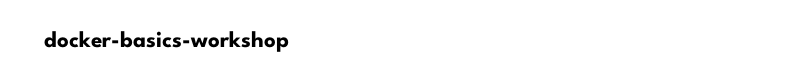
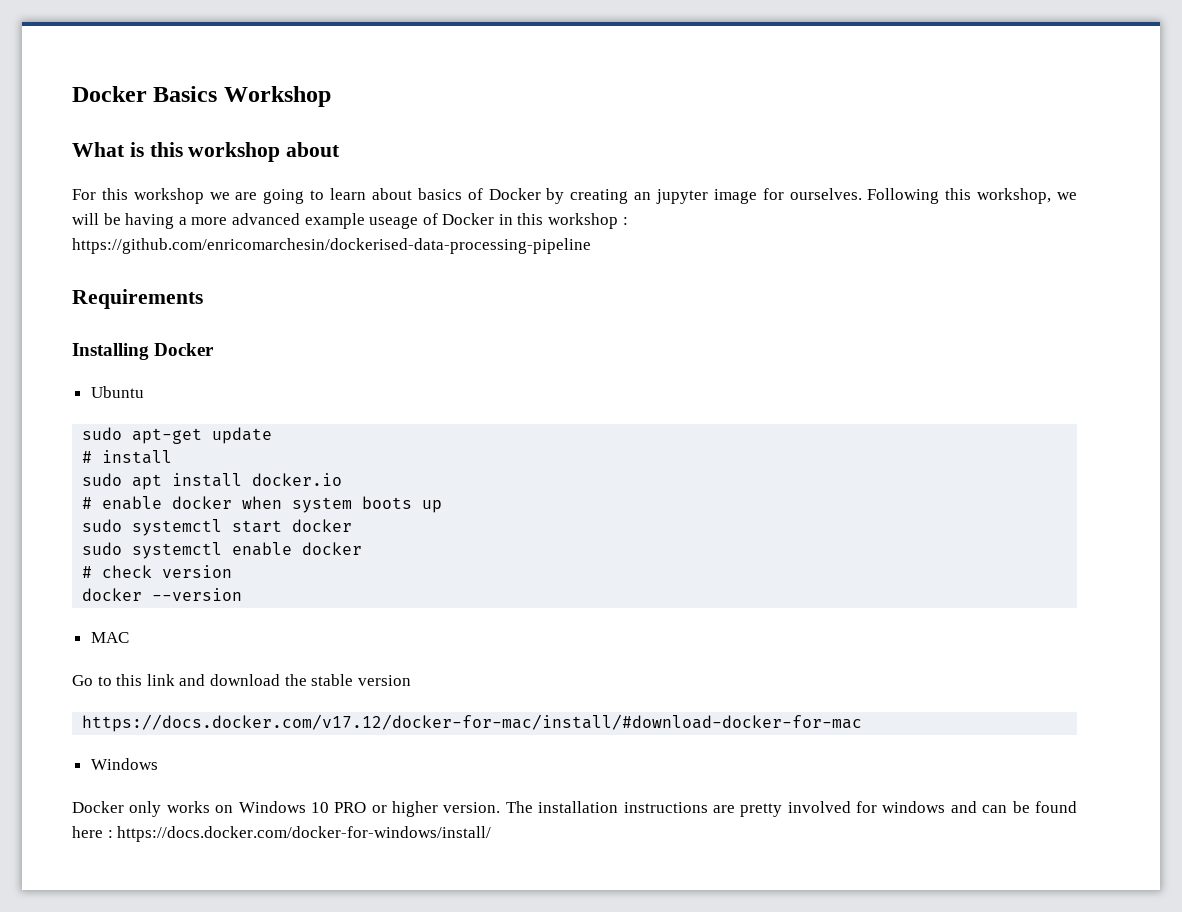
- docker-basics-workshop
+ Docker Basics Workshop
+ What is this workshop about
+ For this workshop we are going to learn about basics of Docker by creating an jupyter image for ourselves. Following this workshop, we will be having a more advanced example useage of Docker in this workshop : https://github.com/enricomarchesin/dockerised-data-processing-pipeline
+ Requirements
+ Installing Docker
+ Ubuntu
+ sudo apt-get update
+ # install
+ sudo apt install docker.io
+ # enable docker when system boots up
+ sudo systemctl start docker
+ sudo systemctl enable docker
+ # check version
+ docker --version
+ MAC
+ Go to this link and download the stable version
+ https://docs.docker.com/v17.12/docker-for-mac/install/#download-docker-for-mac
+ Windows
+ Docker only works on Windows 10 PRO or higher version. The installation instructions are pretty involved for windows and can be found here : https://docs.docker.com/docker-for-windows/install/

